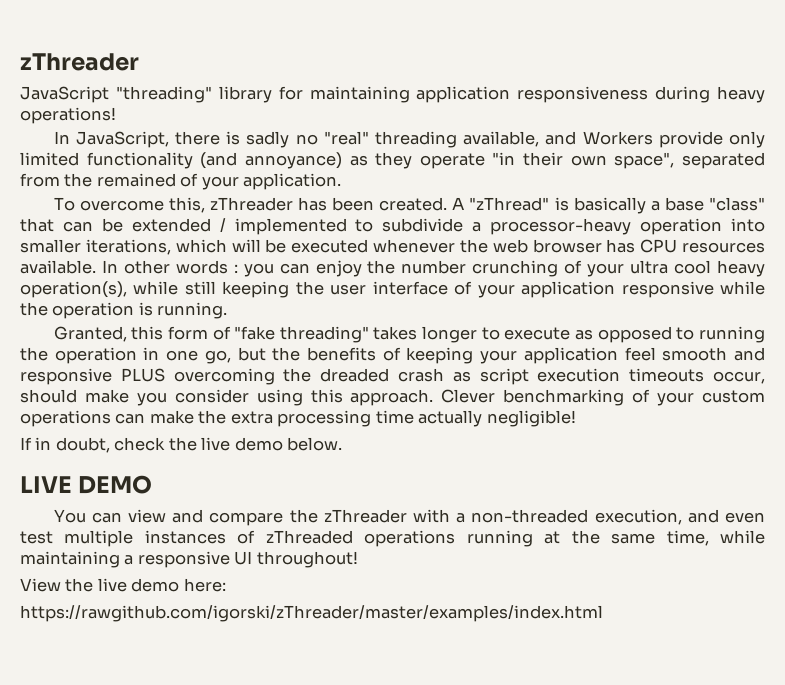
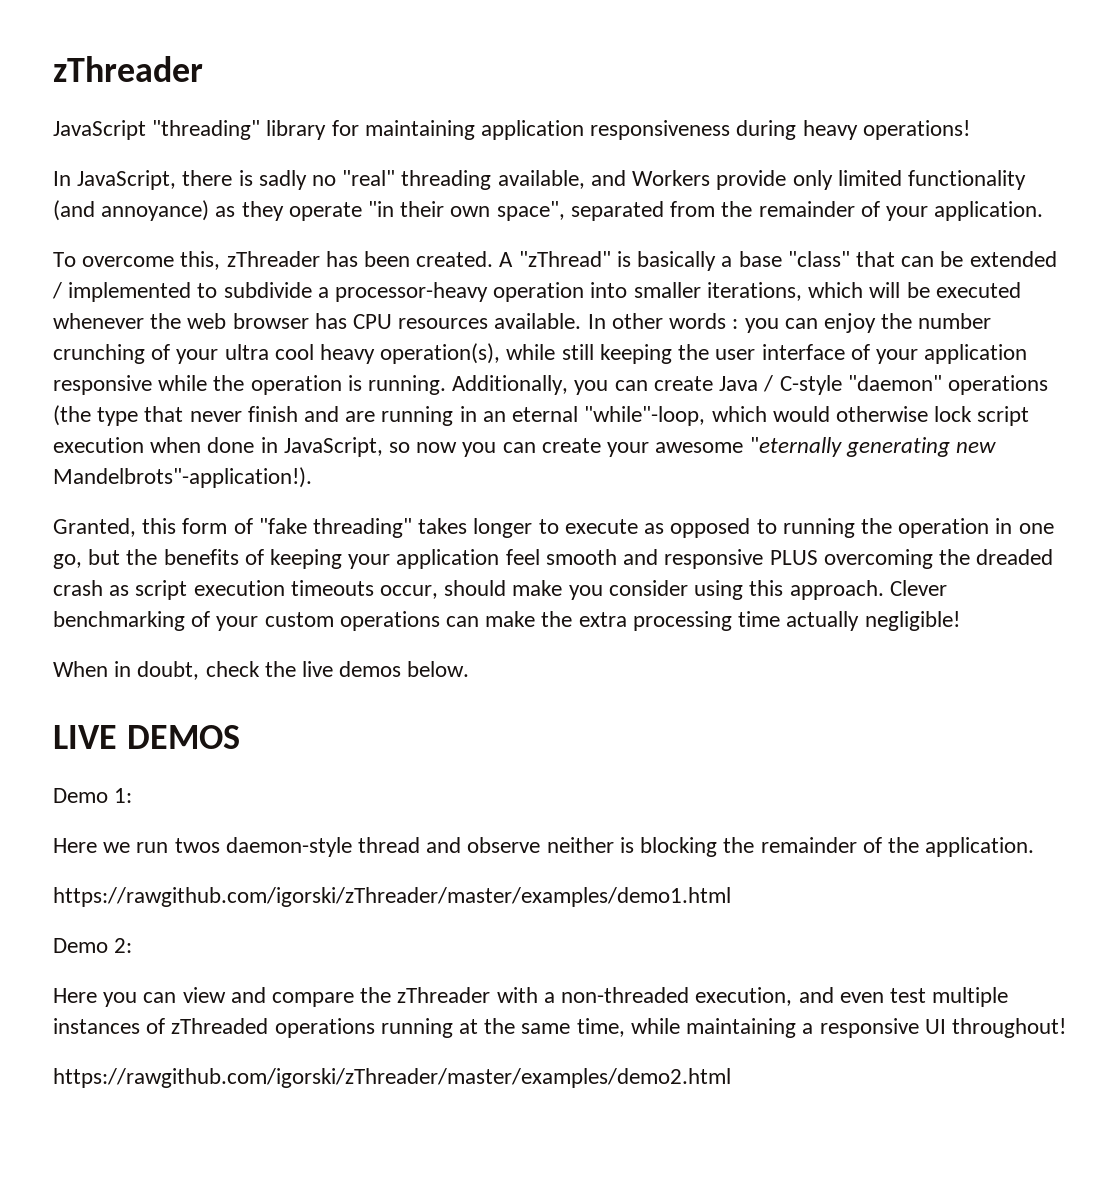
- In JavaScript, there is sadly no "real" threading available, and Workers provide only limited functionality (and annoyance) as they operate "in their own space", separated from the remained of your application.
+ In JavaScript, there is sadly no "real" threading available, and Workers provide only limited functionality (and annoyance) as they operate "in their own space", separated from the remainder of your application.
+ Additionally, you can create Java / C-style "daemon" operations (the type that never finish and are running in an eternal "while"-loop, which would otherwise lock script execution when done in JavaScript, so now you can create your awesome "eternally generating new Mandelbrots"-application!).
- If in doubt, check the live demo below.
+ When in doubt, check the live demos below.
- LIVE DEMO
- You can view and compare the zThreader with a non-threaded execution, and even test multiple instances of zThreaded operations running at the same time, while maintaining a responsive UI throughout!
+ LIVE DEMOS
+ Demo 1:
+ Here we run twos daemon-style thread and observe neither is blocking the remainder of the application.
+ https://rawgithub.com/igorski/zThreader/master/examples/demo1.html
+ Demo 2:
+ Here you can view and compare the zThreader with a non-threaded execution, and even test multiple instances of zThreaded operations running at the same time, while maintaining a responsive UI throughout!
- View the live demo here:
- https://rawgithub.com/igorski/zThreader/master/examples/index.html
+ https://rawgithub.com/igorski/zThreader/master/examples/demo2.html

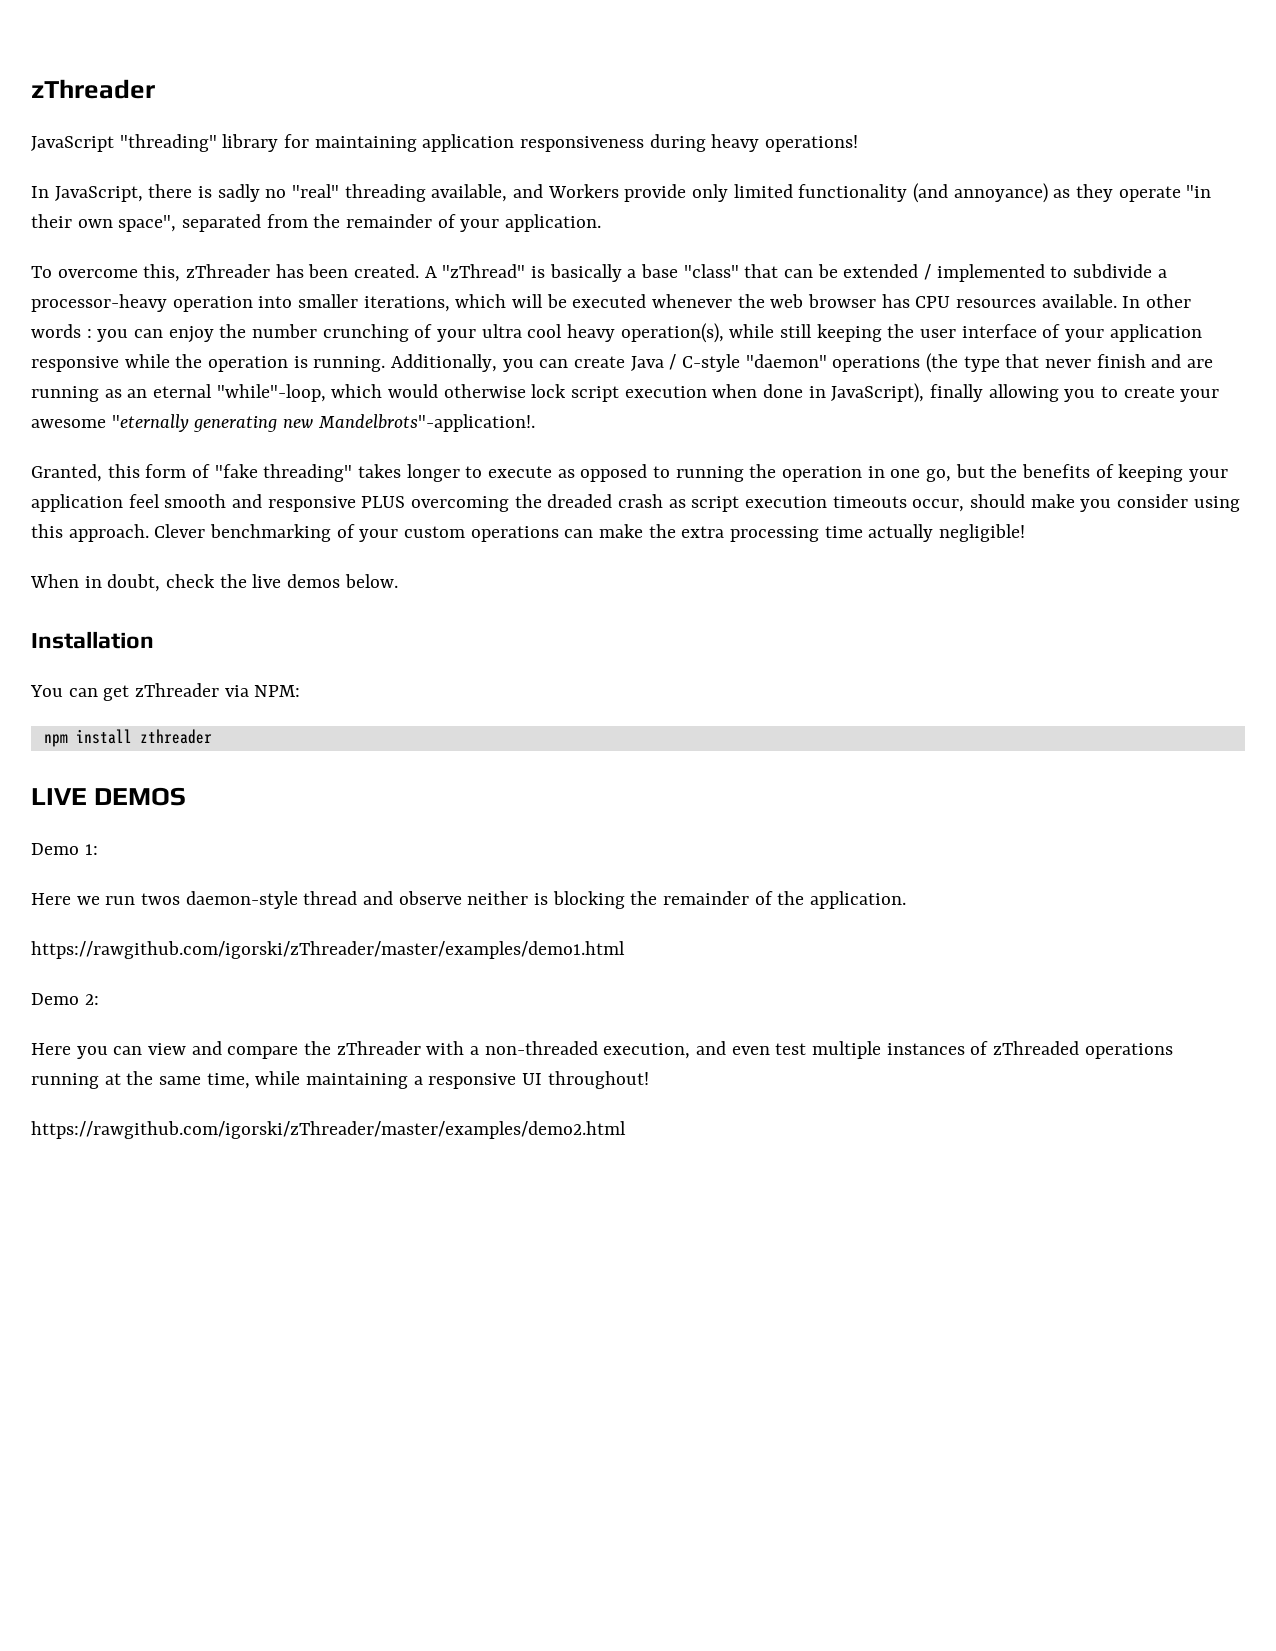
- Additionally, you can create Java / C-style "daemon" operations (the type that never finish and are running in an eternal "while"-loop, which would otherwise lock script execution when done in JavaScript, so now you can create your awesome "eternally generating new Mandelbrots"-application!).
+ Additionally, you can create Java / C-style "daemon" operations (the type that never finish and are running as an eternal "while"-loop, which would otherwise lock script execution when done in JavaScript), finally allowing you to create your awesome "eternally generating new Mandelbrots"-application!.
+ Installation
+ You can get zThreader via NPM:
+ npm install zthreader

